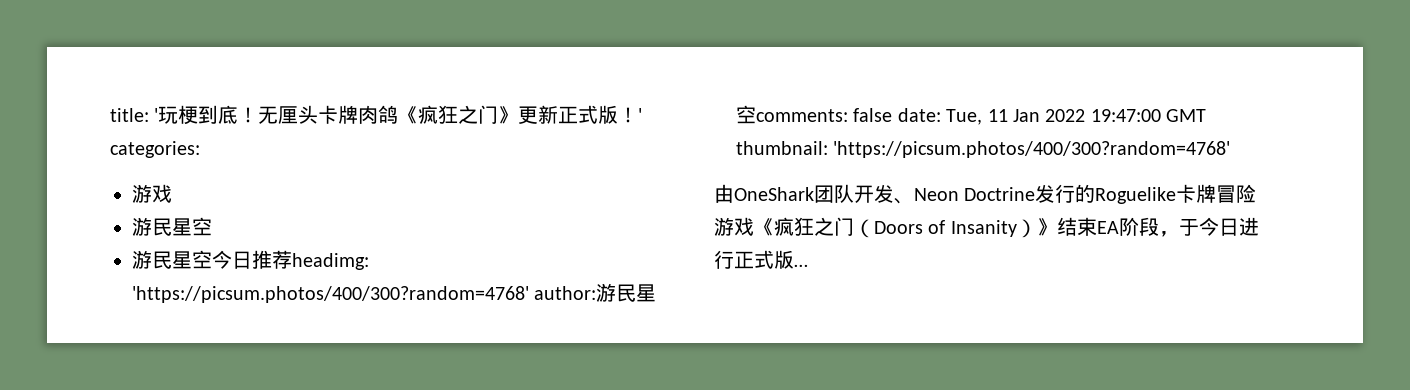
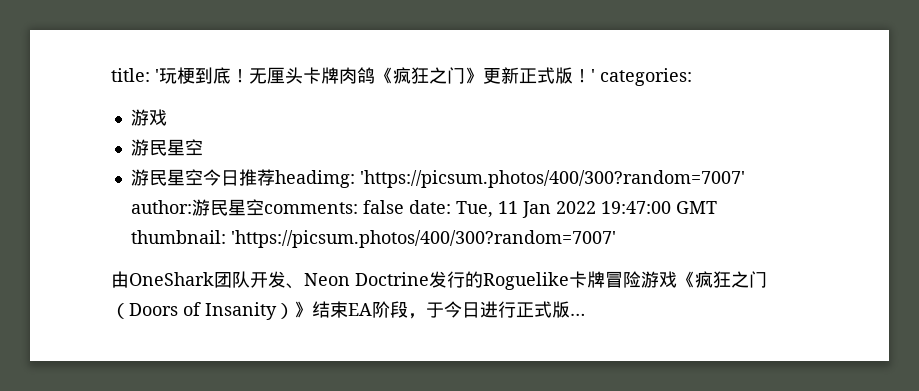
- 游民星空今日推荐headimg: 'https://picsum.photos/400/300?random=4768' author:游民星空comments: false date: Tue, 11 Jan 2022 19:47:00 GMT thumbnail: 'https://picsum.photos/400/300?random=4768'
+ 游民星空今日推荐headimg: 'https://picsum.photos/400/300?random=7007' author:游民星空comments: false date: Tue, 11 Jan 2022 19:47:00 GMT thumbnail: 'https://picsum.photos/400/300?random=7007'

